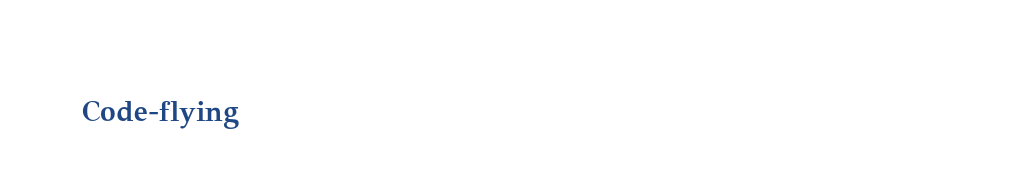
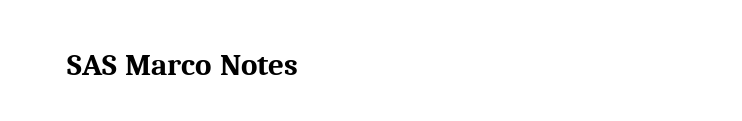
- Code-flying
+ SAS Marco Notes

